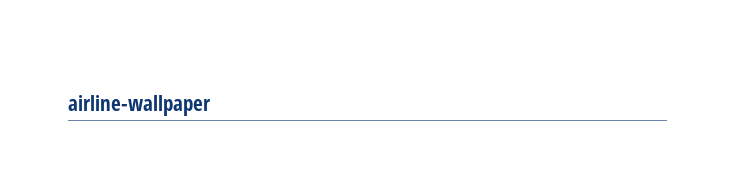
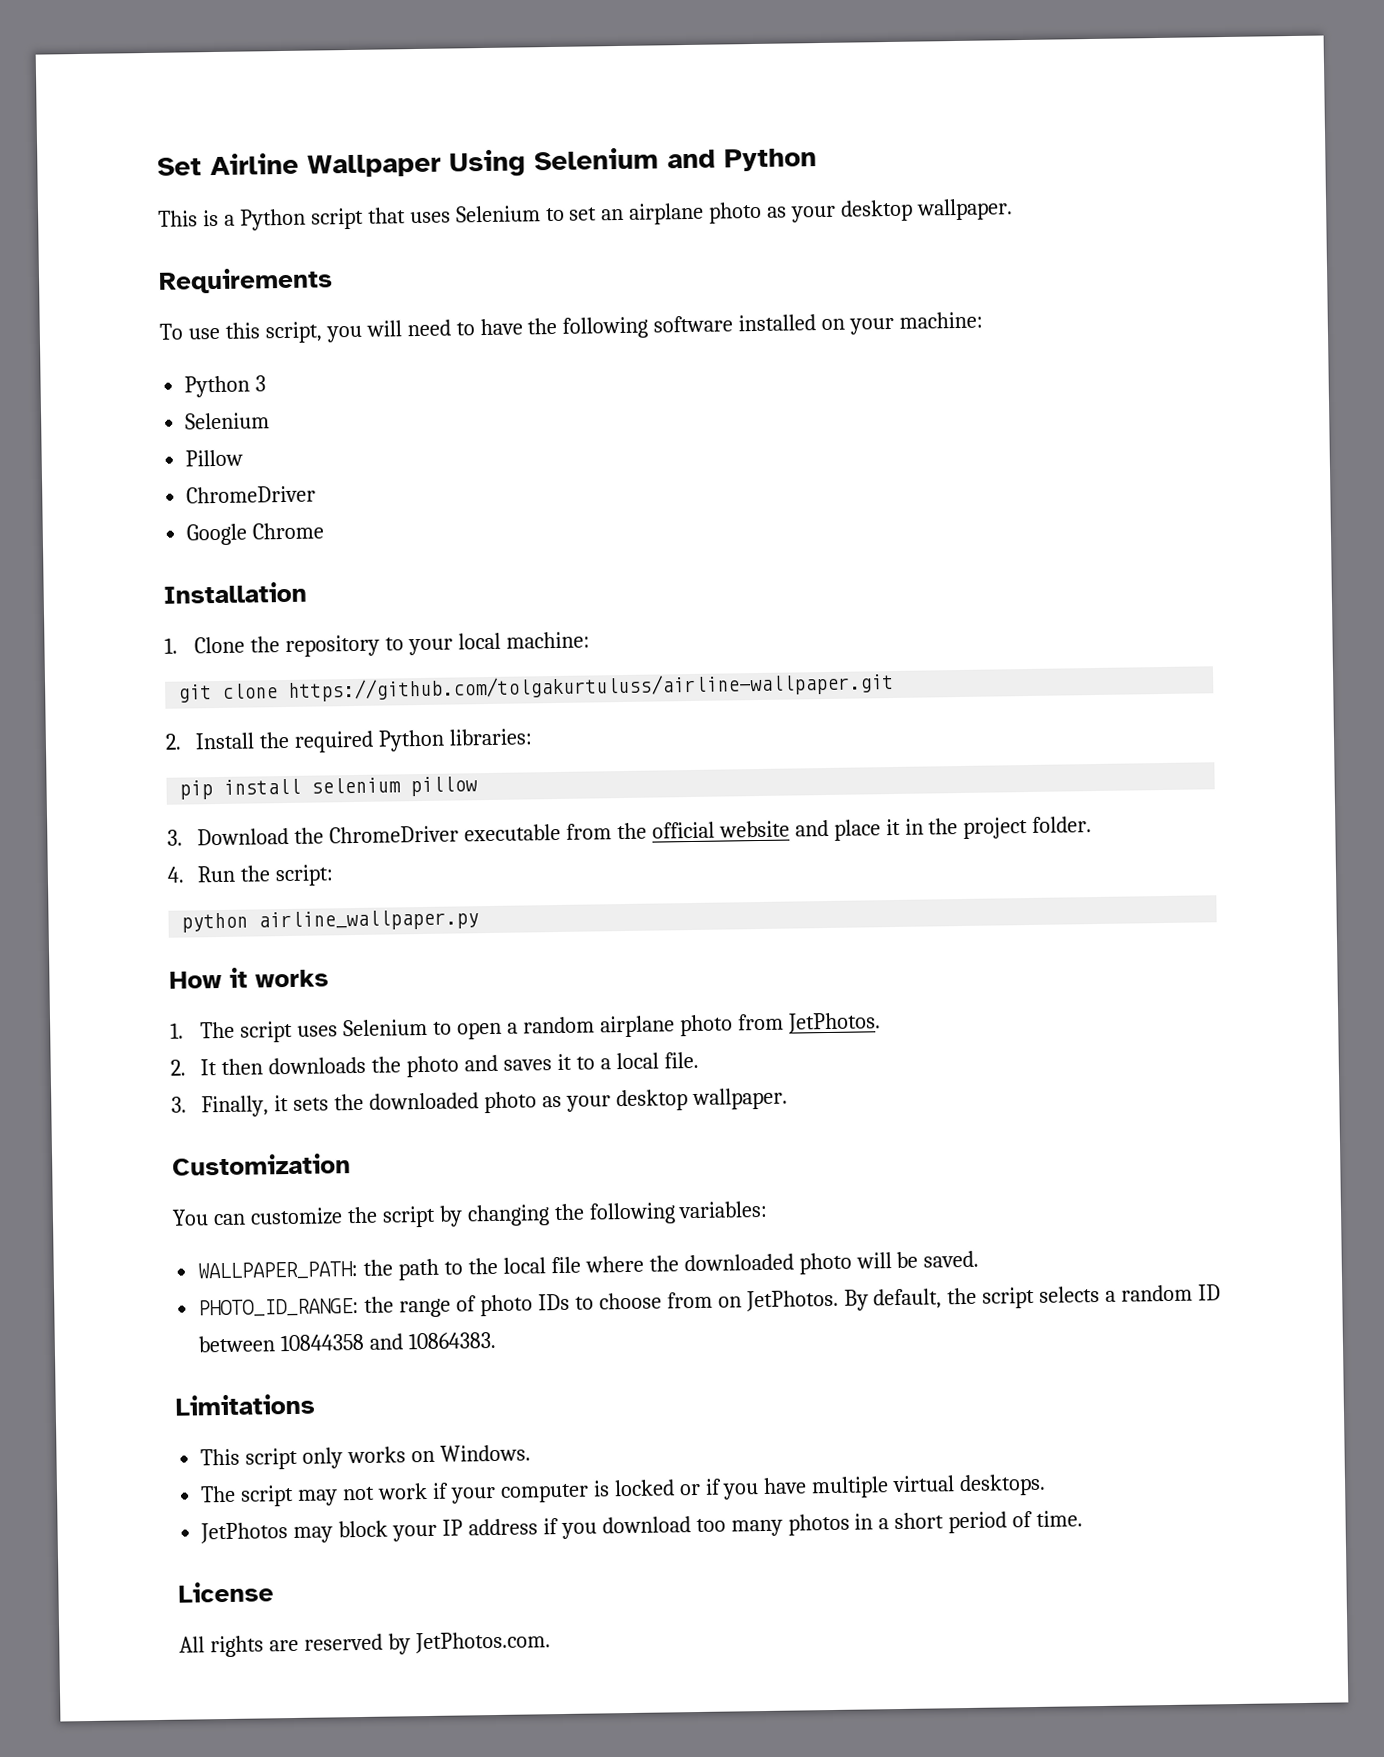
- airline-wallpaper
+ Set Airline Wallpaper Using Selenium and Python
+ This is a Python script that uses Selenium to set an airplane photo as your desktop wallpaper.
+ Requirements
+ To use this script, you will need to have the following software installed on your machine:
+ Python 3
+ Selenium
+ Pillow
+ ChromeDriver
+ Google Chrome
+ Installation
+ 1. Clone the repository to your local machine:
+ git clone https://github.com/tolgakurtuluss/airline-wallpaper.git
+ 2. Install the required Python libraries:
+ pip install selenium pillow
+ 3. Download the ChromeDriver executable from the official website and place it in the project folder.
+ 4. Run the script:
+ python airline_wallpaper.py
+ How it works
+ 1. The script uses Selenium to open a random airplane photo from JetPhotos.
+ 2. It then downloads the photo and saves it to a local file.
+ 3. Finally, it sets the downloaded photo as your desktop wallpaper.
+ Customization
+ You can customize the script by changing the following variables:
+ WALLPAPER_PATH: the path to the local file where the downloaded photo will be saved.
+ PHOTO_ID_RANGE: the range of photo IDs to choose from on JetPhotos. By default, the script selects a random ID between 10844358 and 10864383.
+ Limitations
+ This script only works on Windows.
+ The script may not work if your computer is locked or if you have multiple virtual desktops.
+ JetPhotos may block your IP address if you download too many photos in a short period of time.
+ License
+ All rights are reserved by JetPhotos.com.

